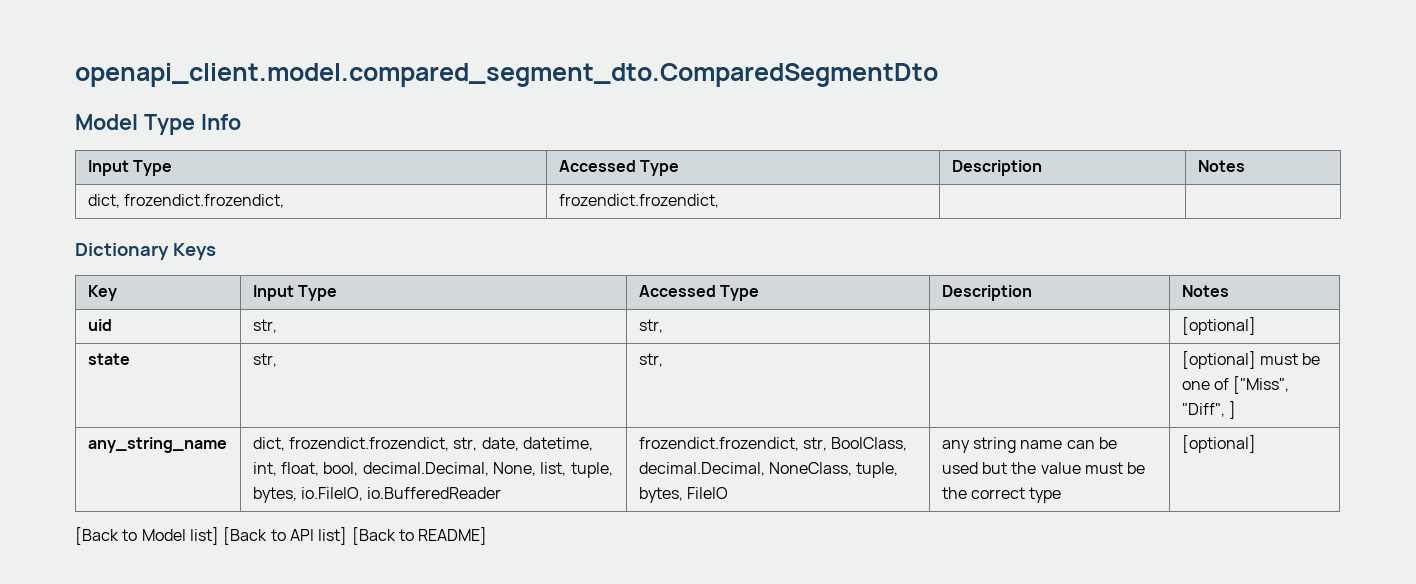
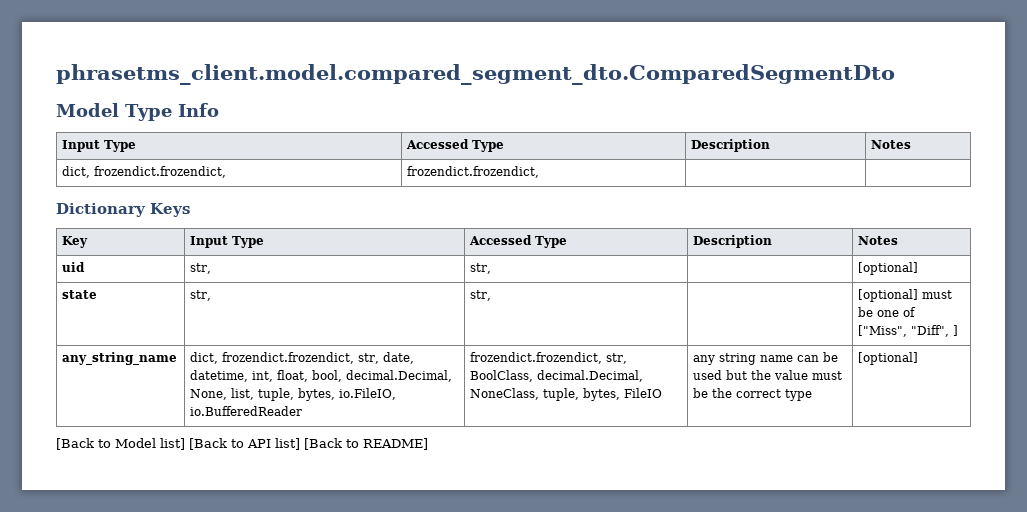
- openapi_client.model.compared_segment_dto.ComparedSegmentDto
+ phrasetms_client.model.compared_segment_dto.ComparedSegmentDto

